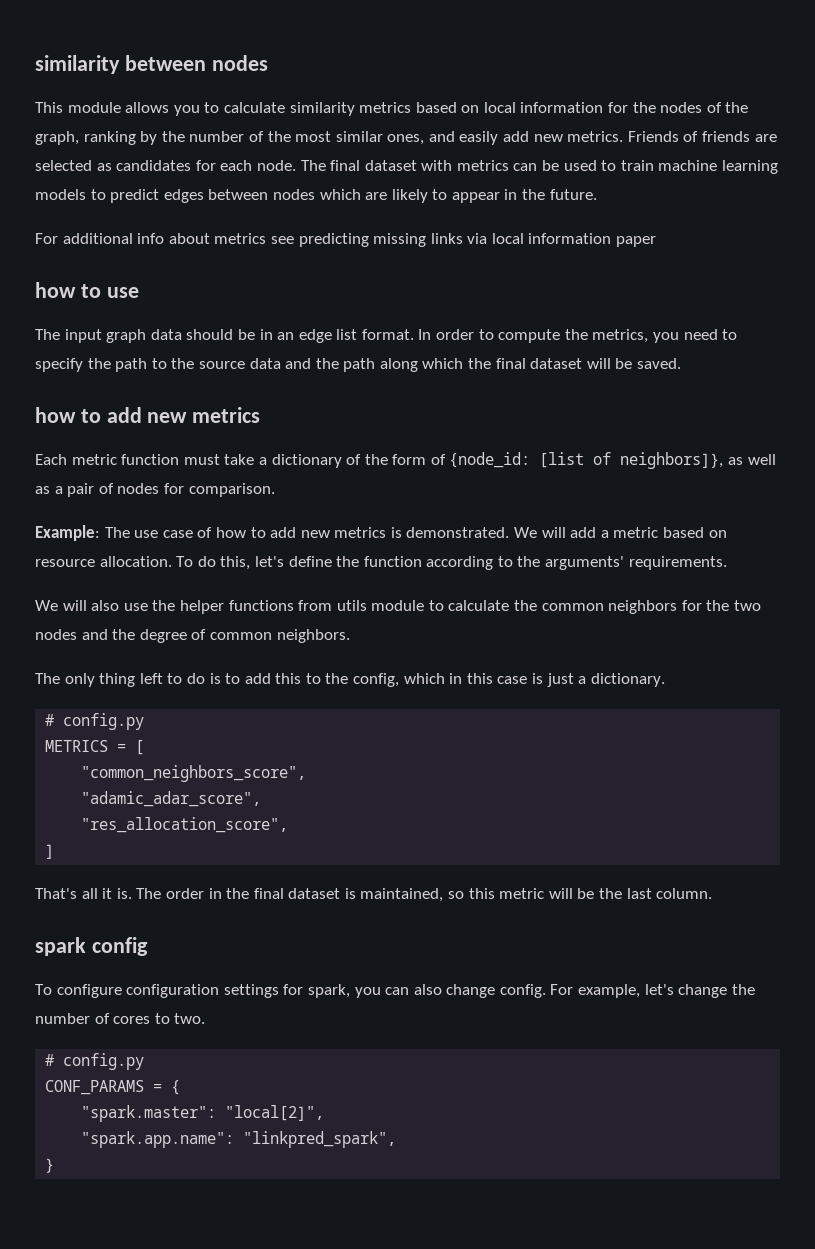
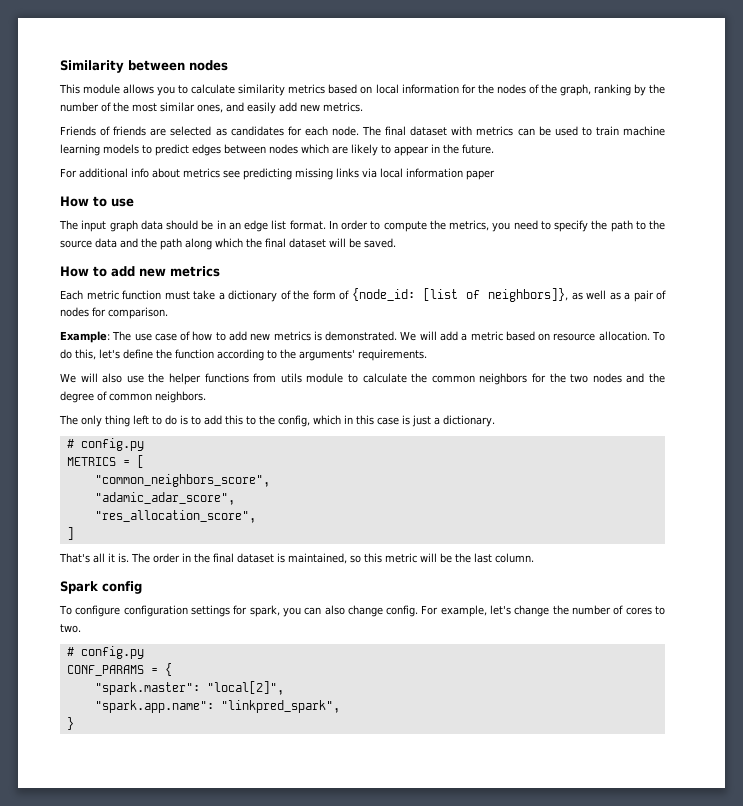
- similarity between nodes
+ Similarity between nodes
- This module allows you to calculate similarity metrics based on local information for the nodes of the graph, ranking by the number of the most similar ones, and easily add new metrics. Friends of friends are selected as candidates for each node.
+ This module allows you to calculate similarity metrics based on local information for the nodes of the graph, ranking by the number of the most similar ones, and easily add new metrics.
+ Friends of friends are selected as candidates for each node.
- how to use
+ How to use
  In order to compute the metrics, you need to specify the path to the source data and the path along which the final dataset will be saved.
- how to add new metrics
+ How to add new metrics
- spark config
+ Spark config

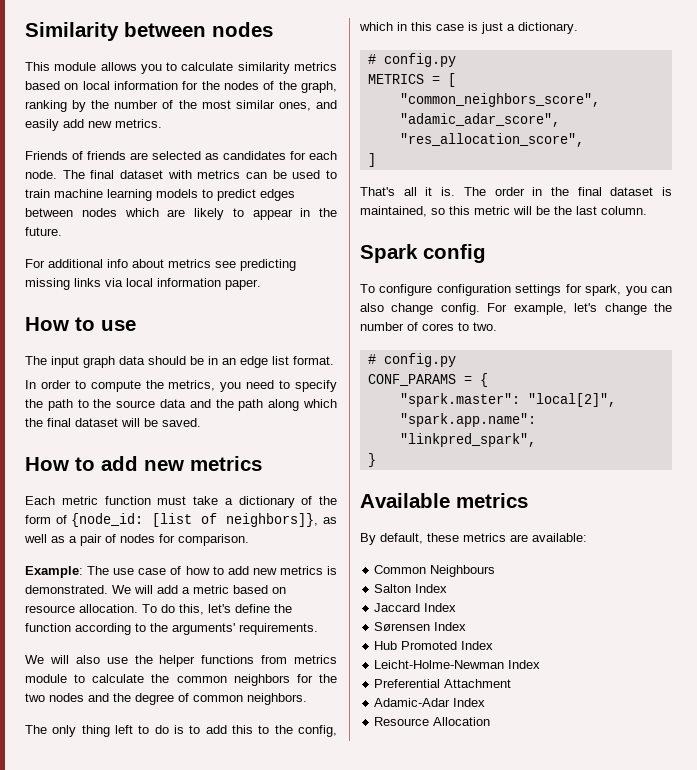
- For additional info about metrics see predicting missing links via local information paper
+ For additional info about metrics see predicting missing links via local information paper.
- The input graph data should be in an edge list format. In order to compute the metrics, you need to specify the path to the source data and the path along which the final dataset will be saved.
+ The input graph data should be in an edge list format.
+ In order to compute the metrics, you need to specify the path to the source data and the path along which the final dataset will be saved.
- We will also use the helper functions from utils module to calculate the common neighbors for the two nodes and the degree of common neighbors.
+ We will also use the helper functions from metrics module to calculate the common neighbors for the two nodes and the degree of common neighbors.
+ Available metrics
+ By default, these metrics are available:
+ Common Neighbours
+ Salton Index
+ Jaccard Index
+ Sørensen Index
+ Hub Promoted Index
+ Leicht-Holme-Newman Index
+ Preferential Attachment
+ Adamic-Adar Index
+ Resource Allocation

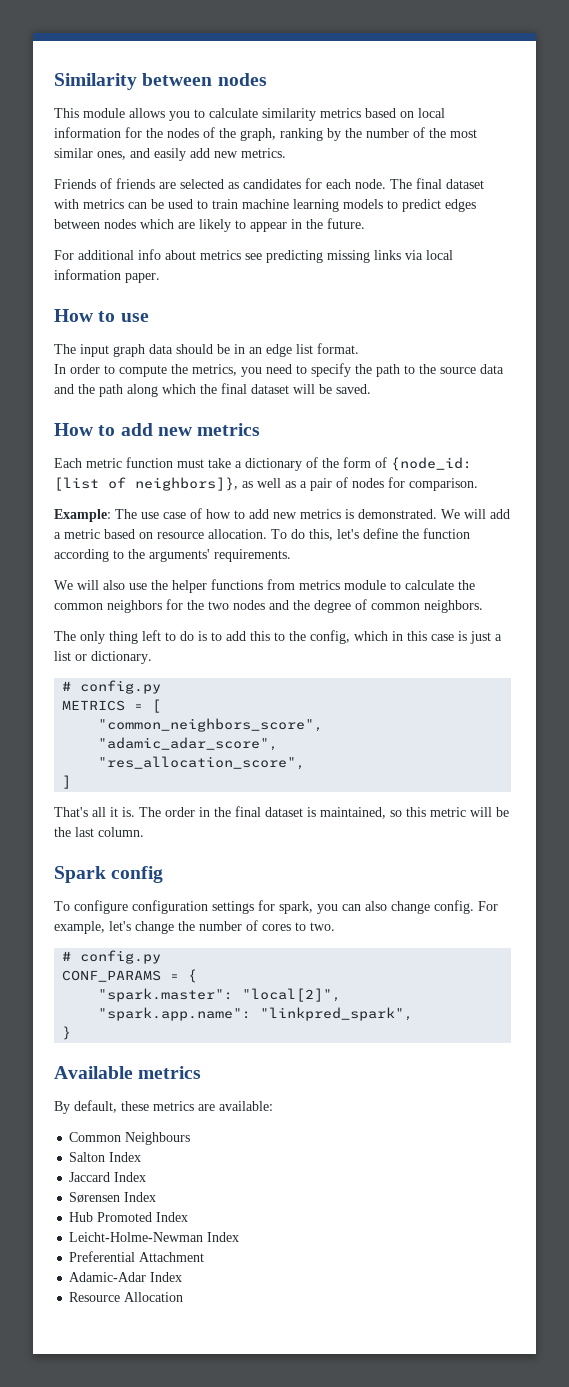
- The only thing left to do is to add this to the config, which in this case is just a dictionary.
+ The only thing left to do is to add this to the config, which in this case is just a list or dictionary.

